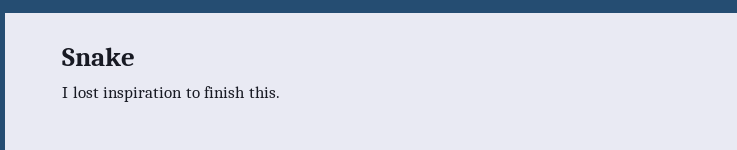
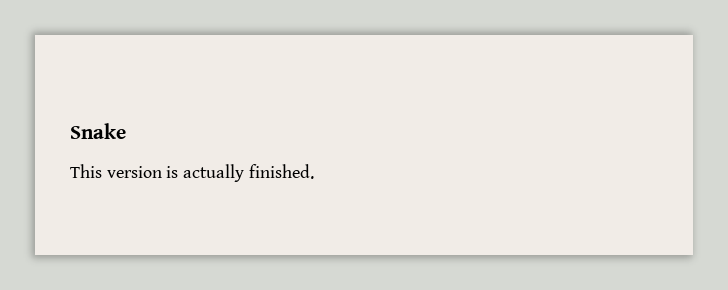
- I lost inspiration to finish this.
+ This version is actually finished.

